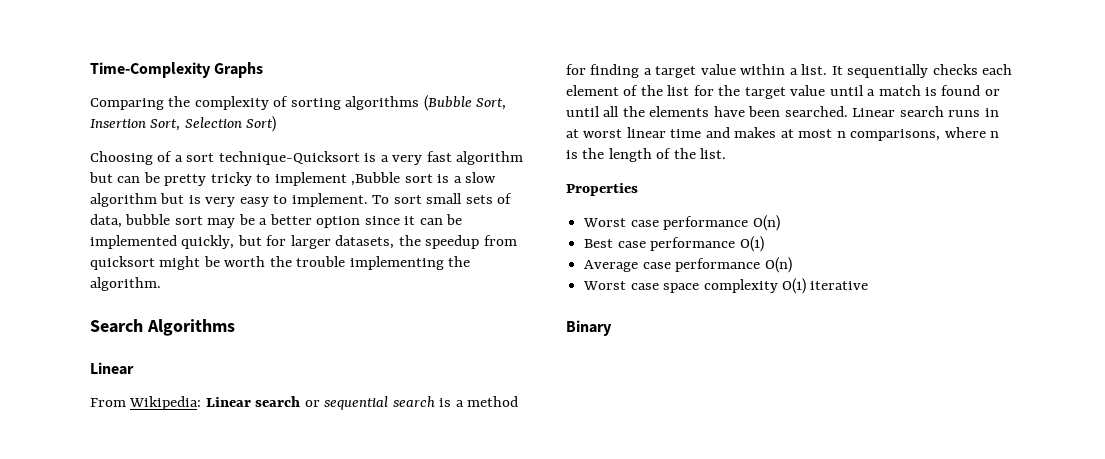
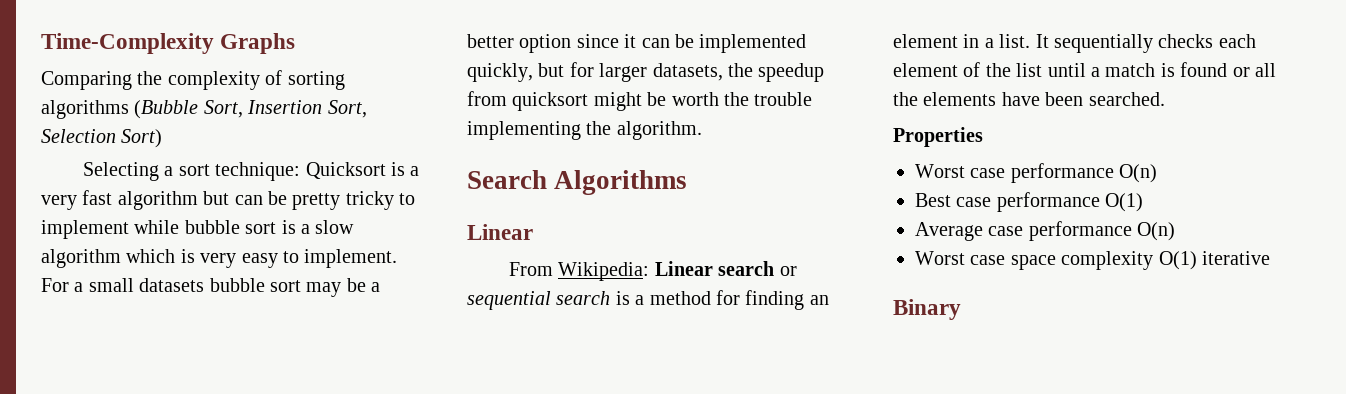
- Choosing of a sort technique-Quicksort is a very fast algorithm but can be pretty tricky to implement ,Bubble sort is a slow algorithm but is very easy to implement.
+ Selecting a sort technique: Quicksort is a very fast algorithm but can be pretty tricky to implement while bubble sort is a slow algorithm which is very easy to implement.
- To sort small sets of data, bubble sort may be a better option since it can be implemented quickly, but for larger datasets, the speedup from quicksort might be worth the trouble implementing the algorithm.
+ For a small datasets bubble sort may be a better option since it can be implemented quickly, but for larger datasets, the speedup from quicksort might be worth the trouble implementing the algorithm.
- From Wikipedia: Linear search or sequential search is a method for finding a target value within a list.
+ From Wikipedia: Linear search or sequential search is a method for finding an element in a list.
- It sequentially checks each element of the list for the target value until a match is found or until all the elements have been searched. Linear search runs in at worst linear time and makes at most n comparisons, where n is the length of the list.
+ It sequentially checks each element of the list until a match is found or all the elements have been searched.

